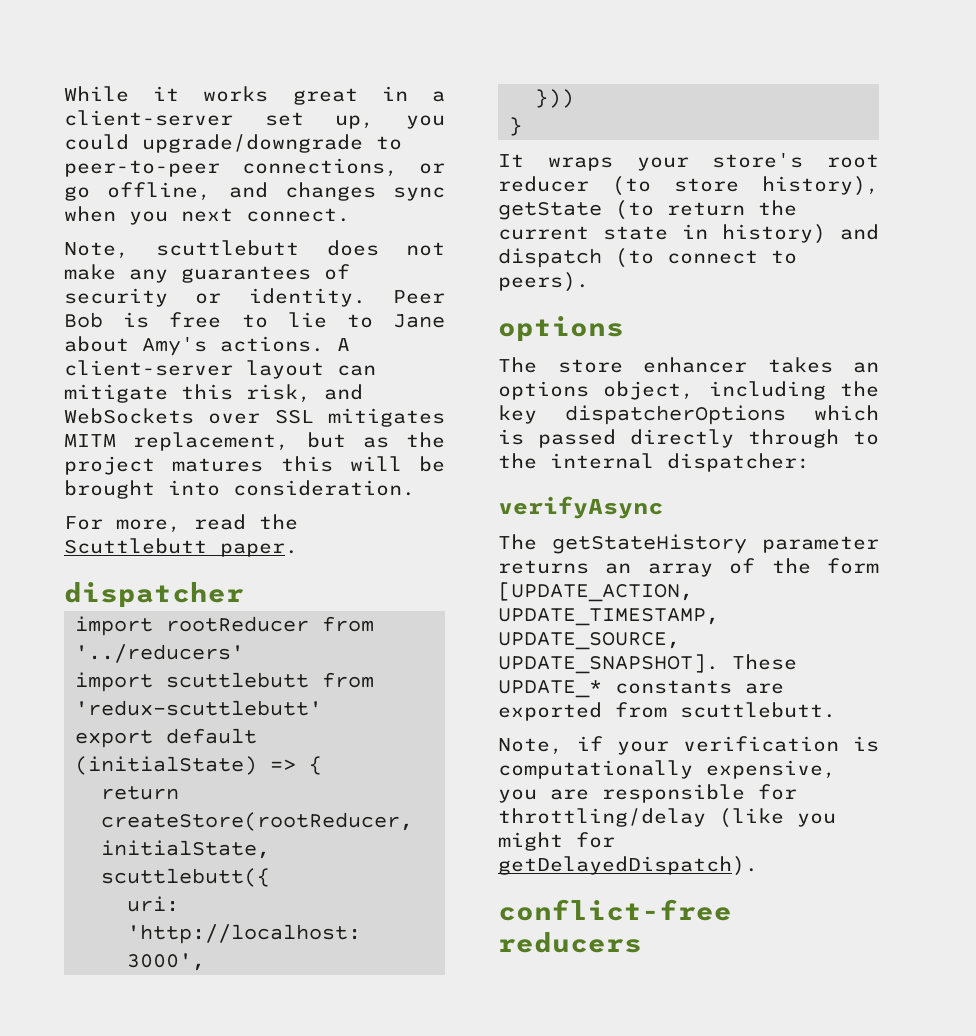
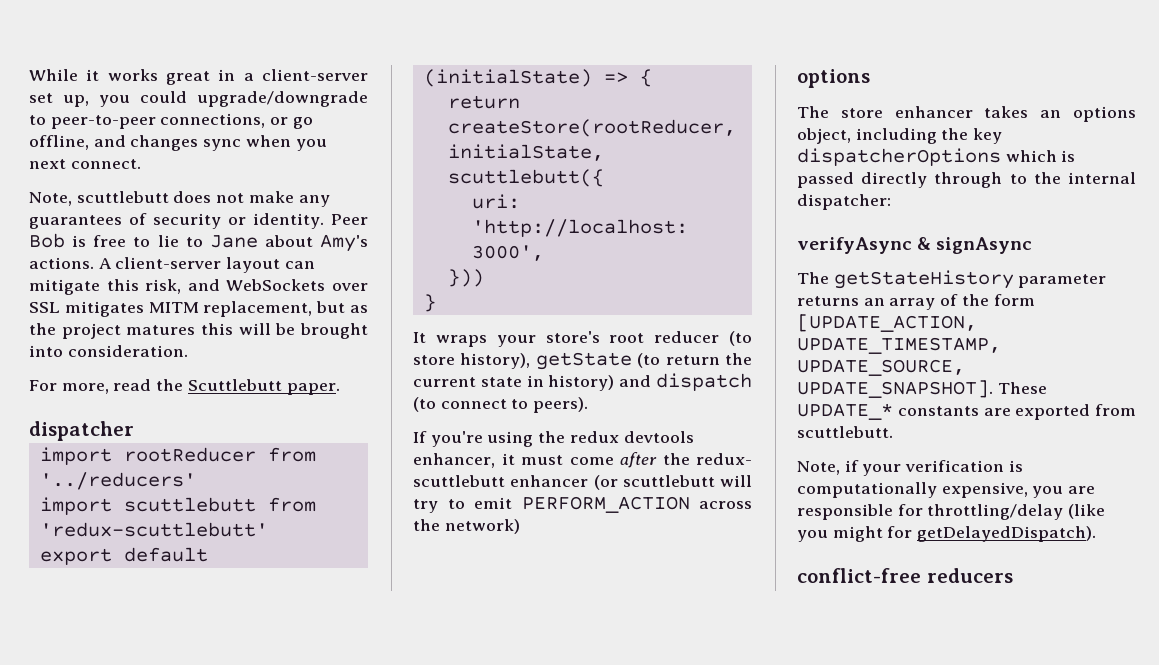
+ If you're using the redux devtools enhancer, it must come after the redux- scuttlebutt enhancer (or scuttlebutt will try to emit PERFORM_ACTION across the network)
- verifyAsync
+ verifyAsync & signAsync

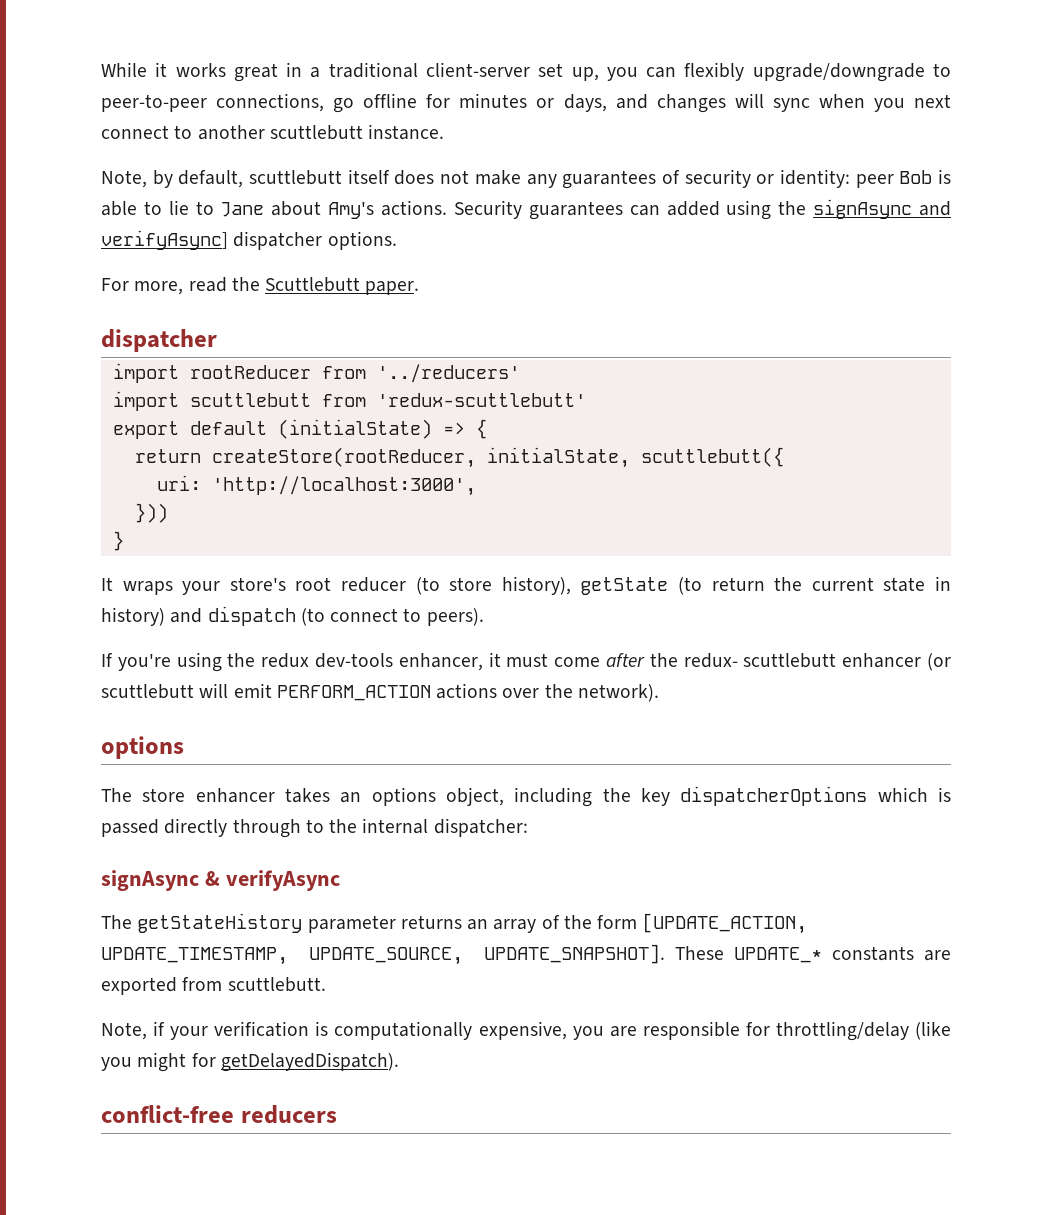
- While it works great in a client-server set up, you could upgrade/downgrade to peer-to-peer connections, or go offline, and changes sync when you next connect.
- Note, scuttlebutt does not make any guarantees of security or identity. Peer Bob is free to lie to Jane about Amy's actions.
+ While it works great in a traditional client-server set up, you can flexibly upgrade/downgrade to peer-to-peer connections, go offline for minutes or days, and changes will sync when you next connect to another scuttlebutt instance.
+ Note, by default, scuttlebutt itself does not make any guarantees of security or identity: peer Bob is able to lie to Jane about Amy's actions.
- A client-server layout can mitigate this risk, and WebSockets over SSL mitigates MITM replacement, but as the project matures this will be brought into consideration.
+ Security guarantees can added using the signAsync and verifyAsync] dispatcher options.
- If you're using the redux devtools enhancer, it must come after the redux- scuttlebutt enhancer (or scuttlebutt will try to emit PERFORM_ACTION across the network)
+ If you're using the redux dev-tools enhancer, it must come after the redux- scuttlebutt enhancer (or scuttlebutt will emit PERFORM_ACTION actions over the network).
- verifyAsync & signAsync
+ signAsync & verifyAsync

